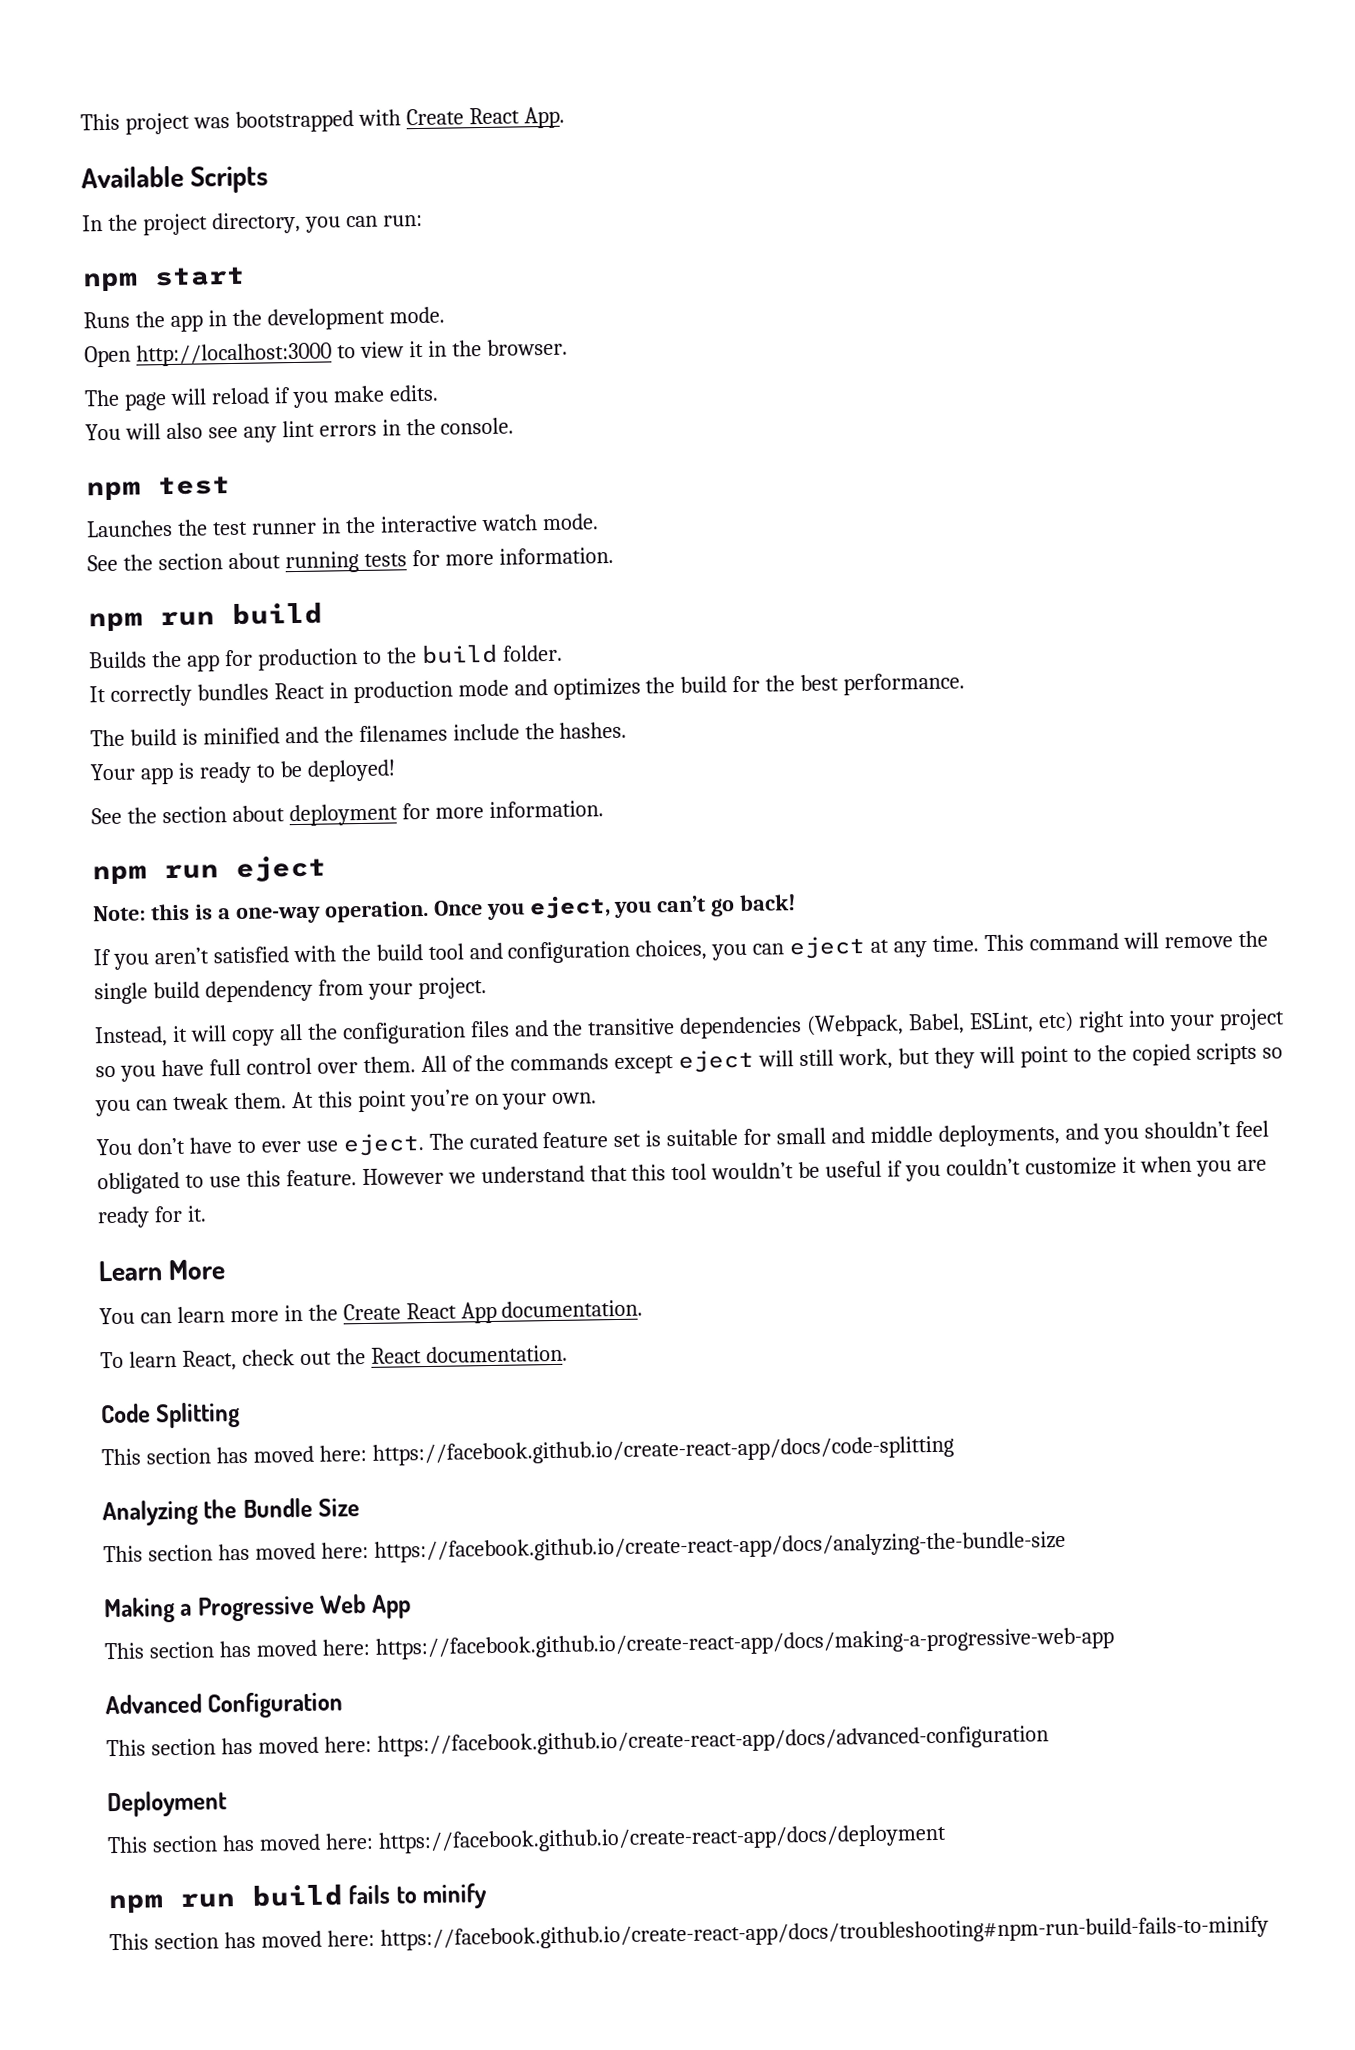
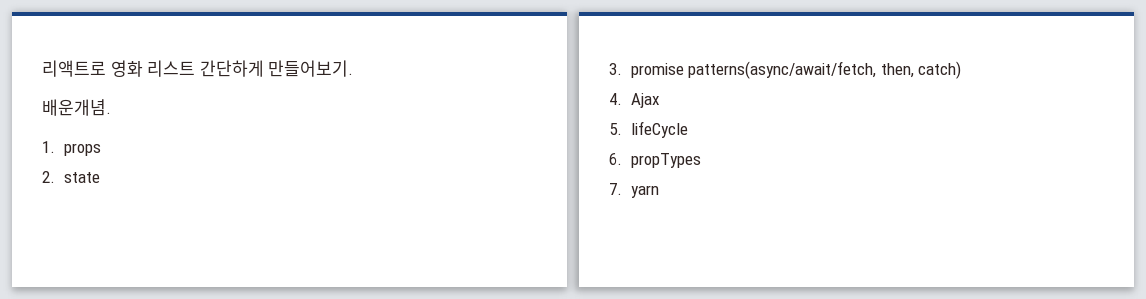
- This project was bootstrapped with Create React App.
- Available Scripts
- In the project directory, you can run:
- npm start
- Runs the app in the development mode.
- Open http://localhost:3000 to view it in the browser.
- The page will reload if you make edits.
- You will also see any lint errors in the console.
- npm test
- Launches the test runner in the interactive watch mode.
- See the section about running tests for more information.
- npm run build
- Builds the app for production to the build folder.
- It correctly bundles React in production mode and optimizes the build for the best performance.
- The build is minified and the filenames include the hashes.
- Your app is ready to be deployed!
- See the section about deployment for more information.
- npm run eject
- Note: this is a one-way operation. Once you eject, you can’t go back!
- If you aren’t satisfied with the build tool and configuration choices, you can eject at any time. This command will remove the single build dependency from your project.
- Instead, it will copy all the configuration files and the transitive dependencies (Webpack, Babel, ESLint, etc) right into your project so you have full control over them. All of the commands except eject will still work, but they will point to the copied scripts so you can tweak them. At this point you’re on your own.
- You don’t have to ever use eject. The curated feature set is suitable for small and middle deployments, and you shouldn’t feel obligated to use this feature. However we understand that this tool wouldn’t be useful if you couldn’t customize it when you are ready for it.
- Learn More
- You can learn more in the Create React App documentation.
- To learn React, check out the React documentation.
- Code Splitting
- This section has moved here: https://facebook.github.io/create-react-app/docs/code-splitting
- Analyzing the Bundle Size
- This section has moved here: https://facebook.github.io/create-react-app/docs/analyzing-the-bundle-size
- Making a Progressive Web App
- This section has moved here: https://facebook.github.io/create-react-app/docs/making-a-progressive-web-app
- Advanced Configuration
- This section has moved here: https://facebook.github.io/create-react-app/docs/advanced-configuration
- Deployment
- This section has moved here: https://facebook.github.io/create-react-app/docs/deployment
- npm run build fails to minify
- This section has moved here: https://facebook.github.io/create-react-app/docs/troubleshooting#npm-run-build-fails-to-minify
+ 리액트로 영화 리스트 간단하게 만들어보기.
+ 배운개념.
+ 1. props
+ 2. state
+ 3. promise patterns(async/await/fetch, then, catch)
+ 4. Ajax
+ 5. lifeCycle
+ 6. propTypes
+ 7. yarn

